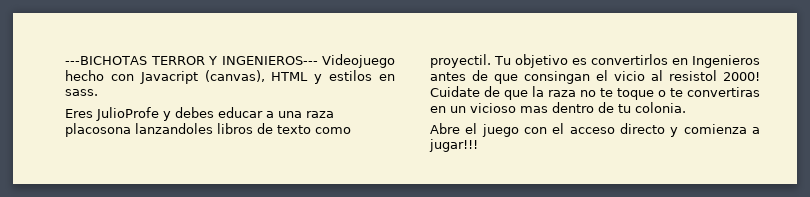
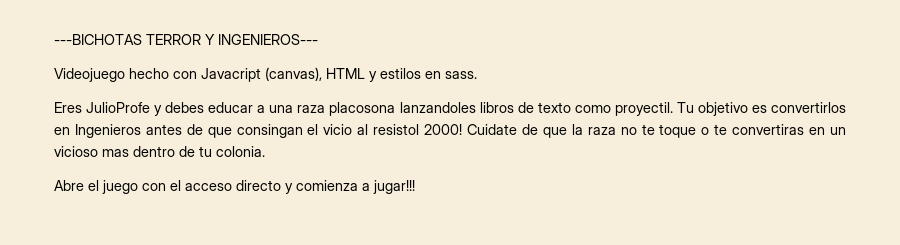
- ---BICHOTAS TERROR Y INGENIEROS--- Videojuego hecho con Javacript (canvas), HTML y estilos en sass.
+ ---BICHOTAS TERROR Y INGENIEROS---
+ Videojuego hecho con Javacript (canvas), HTML y estilos en sass.

